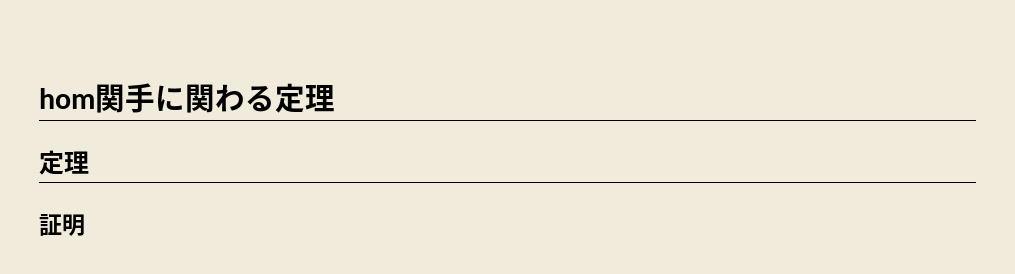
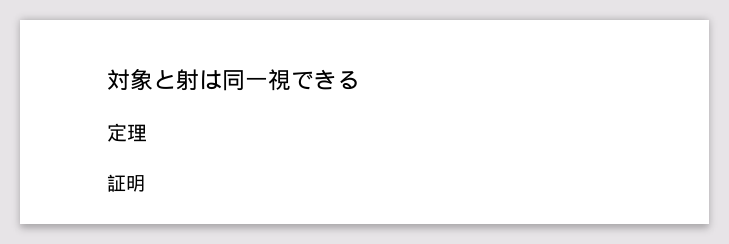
- hom関手に関わる定理
+ 対象と射は同一視できる

